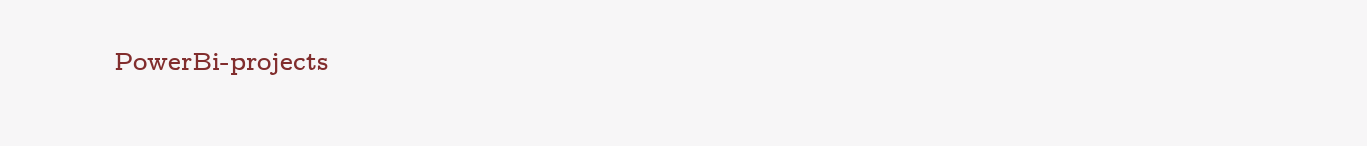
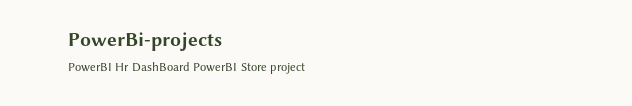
+ PowerBI Hr DashBoard PowerBI Store project

